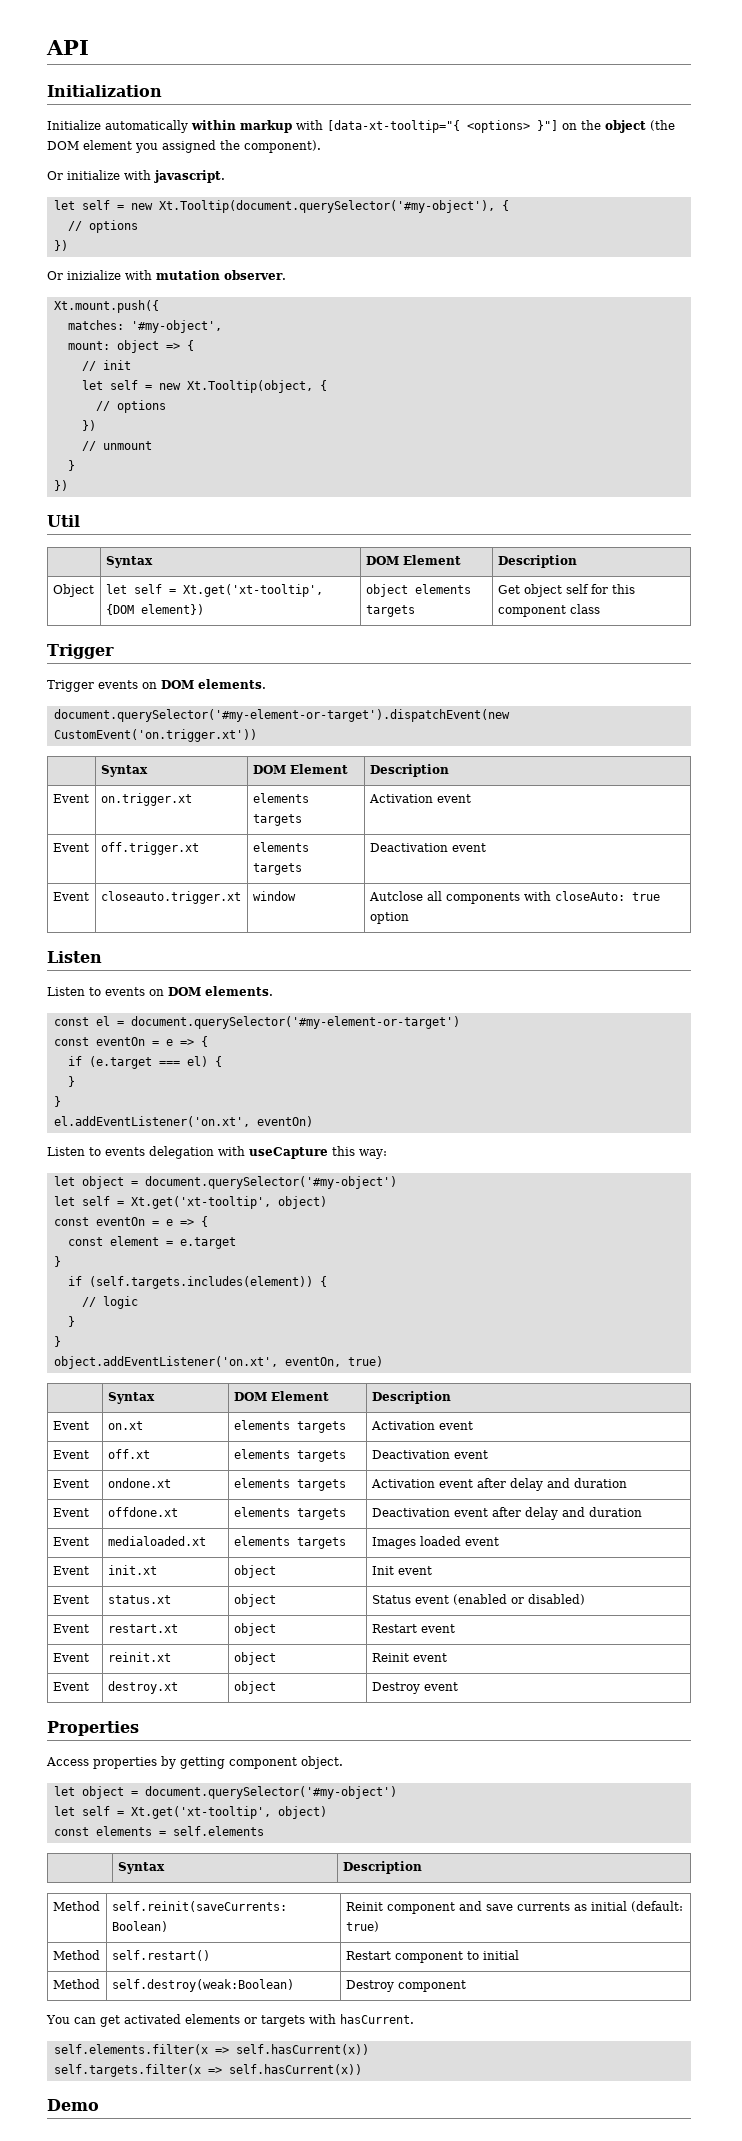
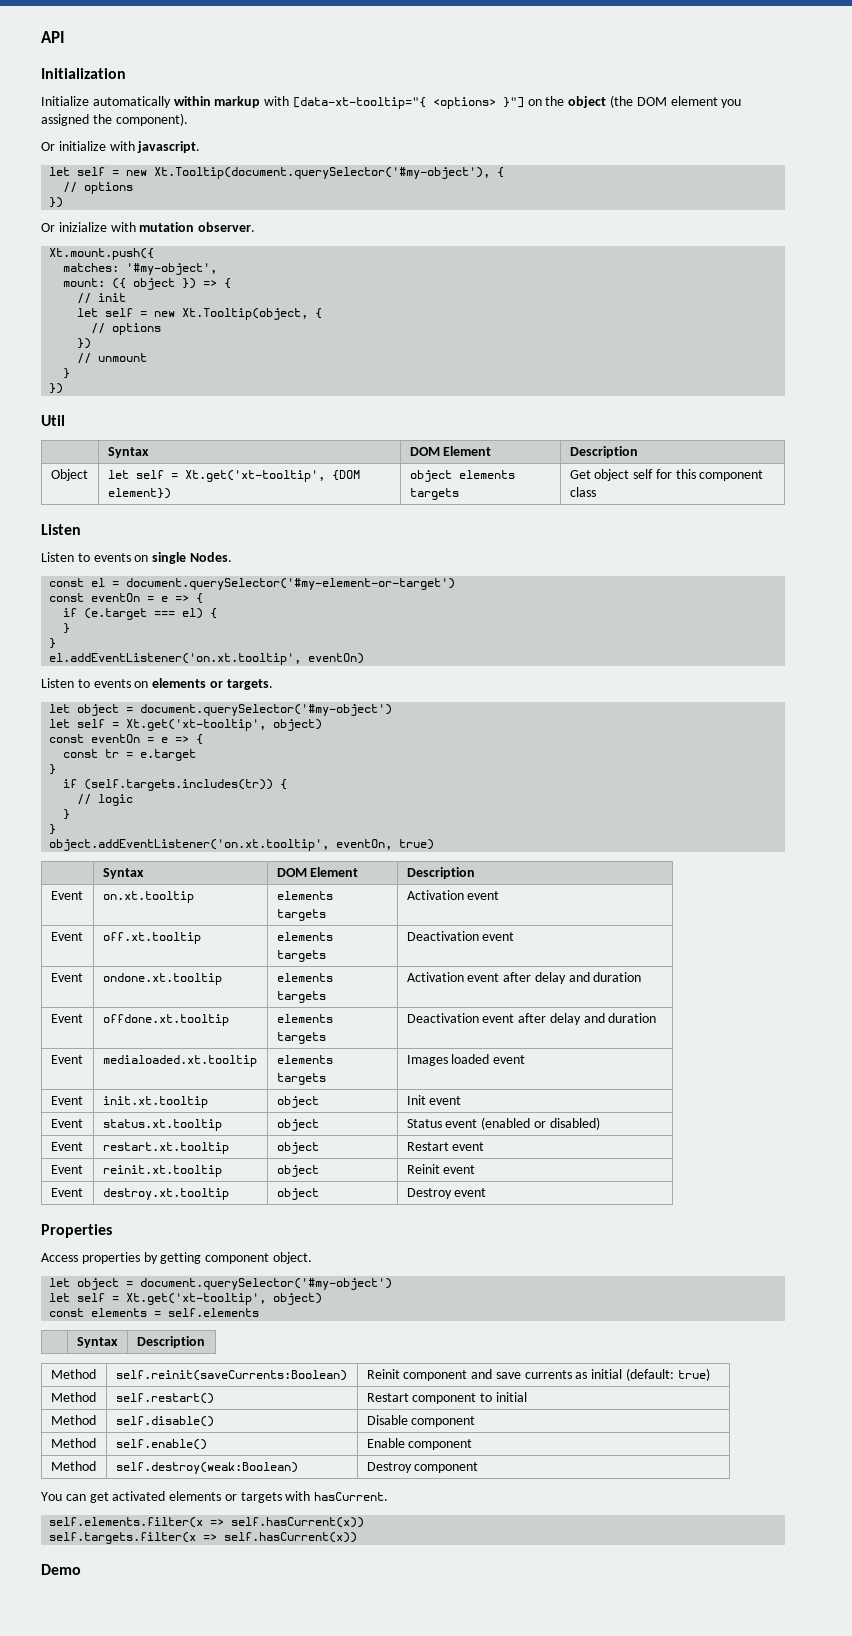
- mount: object => {
+ mount: ({ object }) => {
  Object | let self = Xt.get('xt-tooltip', {DOM element}) | object elements targets | Get object self for this component class
- Trigger
- Trigger events on DOM elements.
- document.querySelector('#my-element-or-target').dispatchEvent(new CustomEvent('on.trigger.xt'))
- | Syntax | DOM Element | Description
- Event | on.trigger.xt | elements targets | Activation event
- Event | off.trigger.xt | elements targets | Deactivation event
- Event | closeauto.trigger.xt | window | Autclose all components with closeAuto: true option
- Listen to events on DOM elements.
+ Listen to events on single Nodes.
- el.addEventListener('on.xt', eventOn)
+ el.addEventListener('on.xt.tooltip', eventOn)
- Listen to events delegation with useCapture this way:
+ Listen to events on elements or targets.
- const element = e.target
+ const tr = e.target
- if (self.targets.includes(element)) {
+ if (self.targets.includes(tr)) {
- object.addEventListener('on.xt', eventOn, true)
+ object.addEventListener('on.xt.tooltip', eventOn, true)
- Event | on.xt | elements targets | Activation event
- Event | off.xt | elements targets | Deactivation event
- Event | ondone.xt | elements targets | Activation event after delay and duration
+ Event | on.xt.tooltip | elements targets | Activation event
+ Event | off.xt.tooltip | elements targets | Deactivation event
+ Event | ondone.xt.tooltip | elements targets | Activation event after delay and duration
- Event | offdone.xt | elements targets | Deactivation event after delay and duration
+ Event | offdone.xt.tooltip | elements targets | Deactivation event after delay and duration
- Event | medialoaded.xt | elements targets | Images loaded event
+ Event | medialoaded.xt.tooltip | elements targets | Images loaded event
- Event | init.xt | object | Init event
+ Event | init.xt.tooltip | object | Init event
- Event | status.xt | object | Status event (enabled or disabled)
+ Event | status.xt.tooltip | object | Status event (enabled or disabled)
- Event | restart.xt | object | Restart event
+ Event | restart.xt.tooltip | object | Restart event
- Event | reinit.xt | object | Reinit event
+ Event | reinit.xt.tooltip | object | Reinit event
- Event | destroy.xt | object | Destroy event
+ Event | destroy.xt.tooltip | object | Destroy event
+ Method | self.disable() | Disable component
+ Method | self.enable() | Enable component

